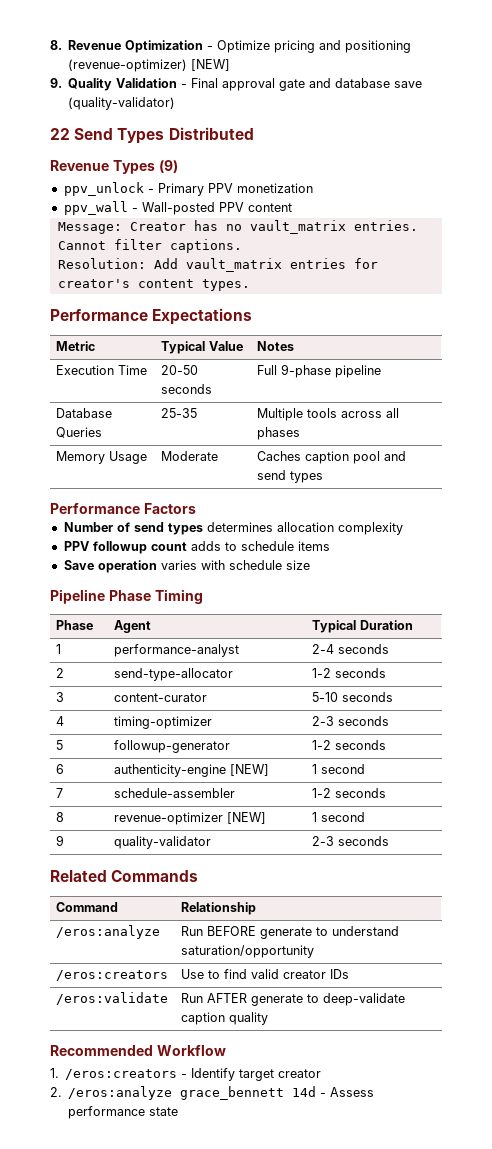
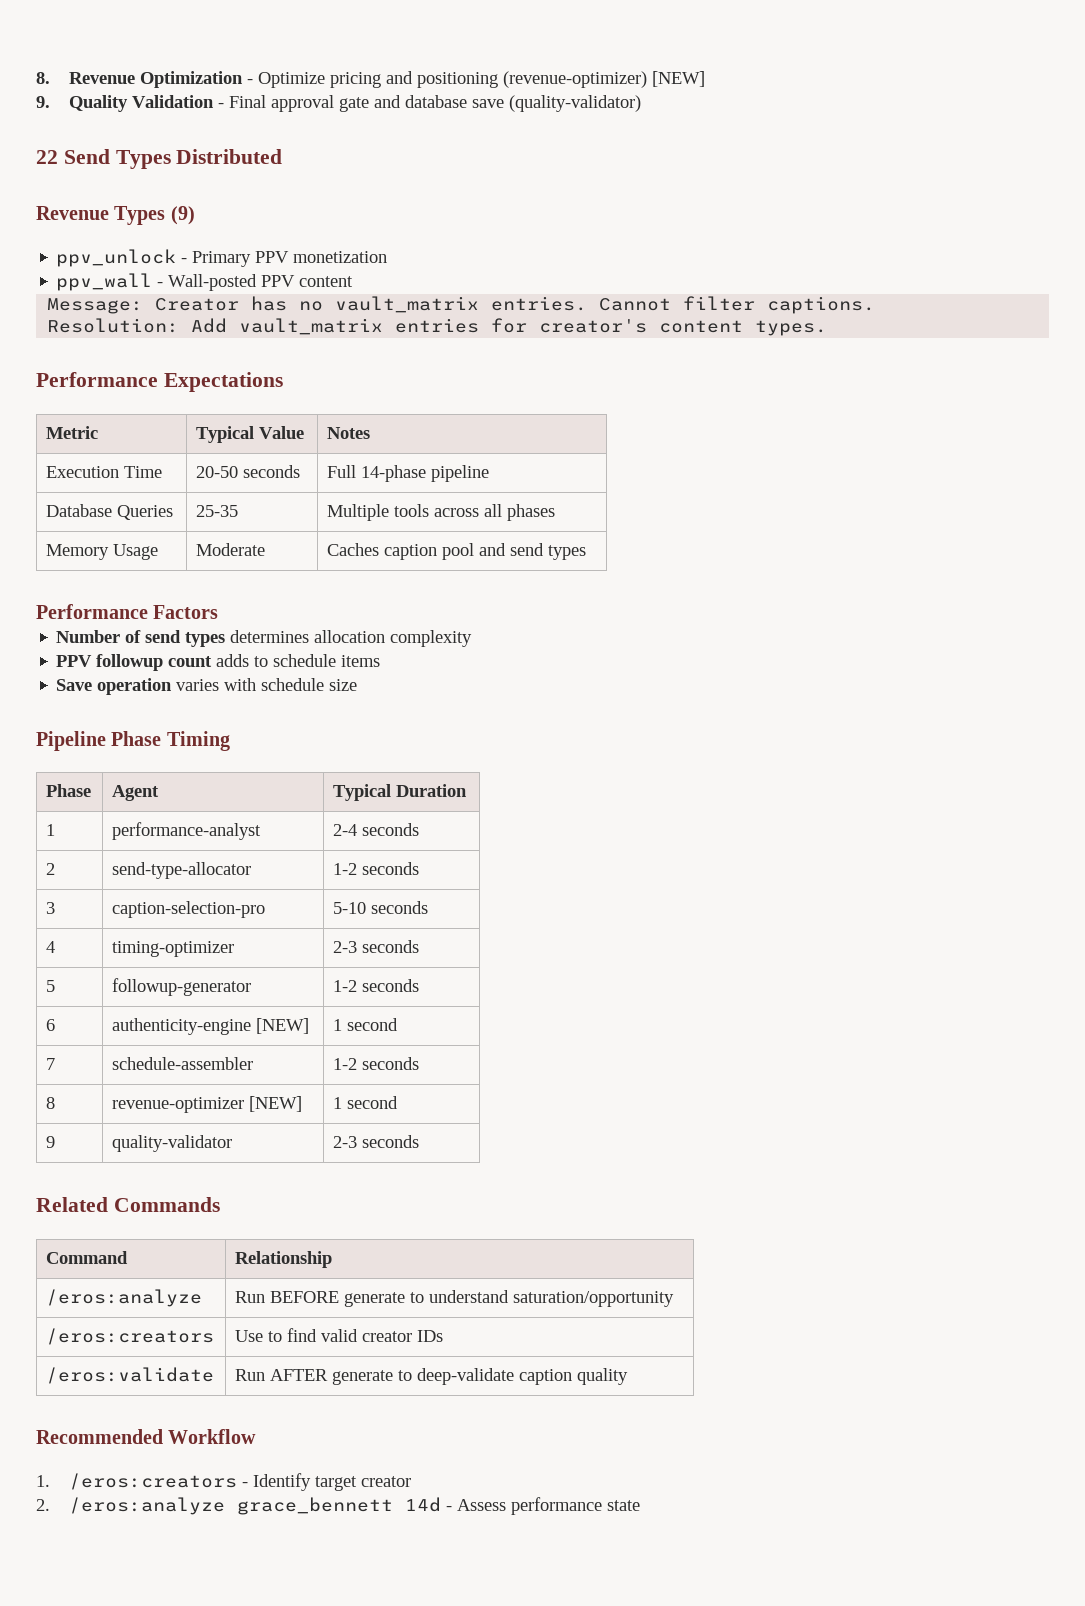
- Execution Time | 20-50 seconds | Full 9-phase pipeline
+ Execution Time | 20-50 seconds | Full 14-phase pipeline
- 3 | content-curator | 5-10 seconds
+ 3 | caption-selection-pro | 5-10 seconds

